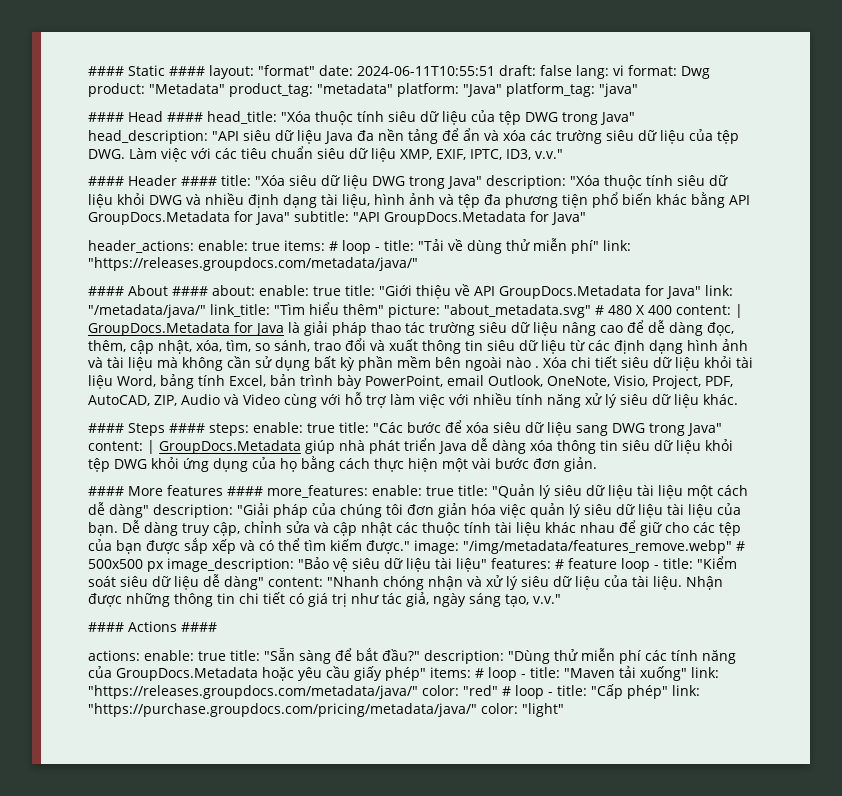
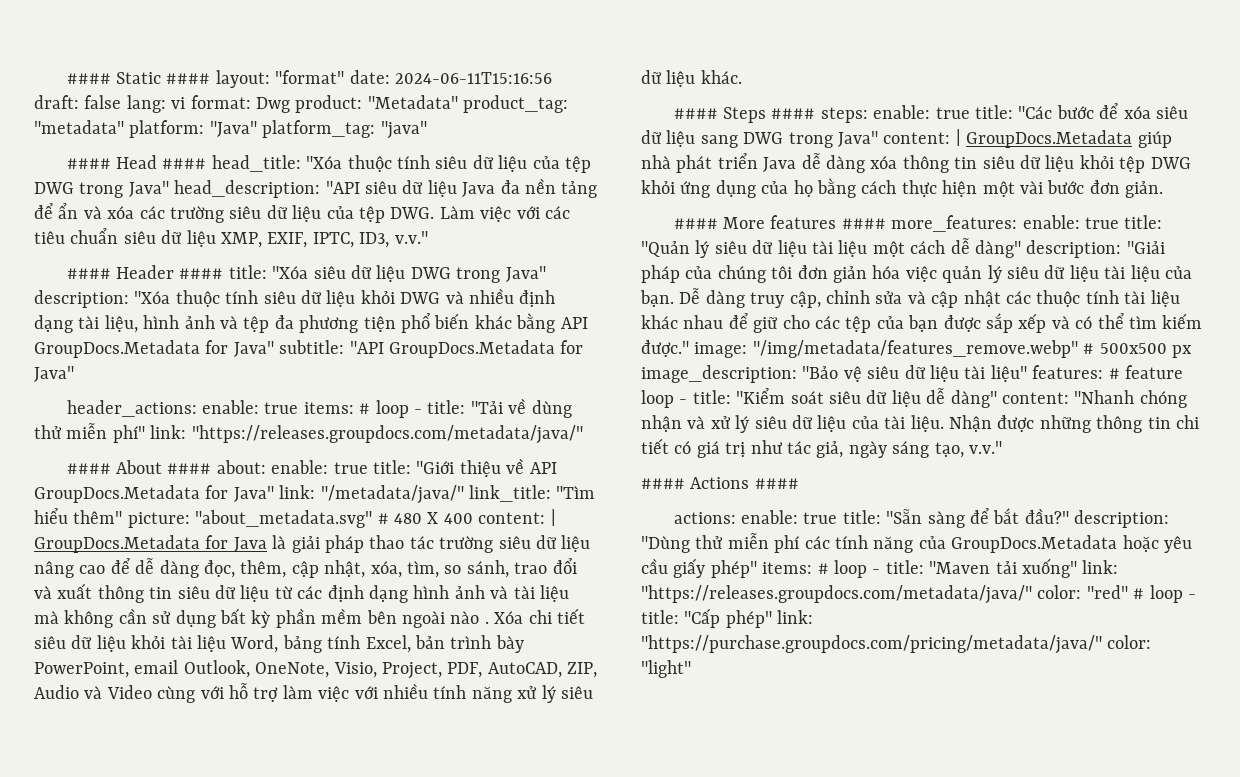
- #### Static #### layout: "format" date: 2024-06-11T10:55:51 draft: false lang: vi format: Dwg product: "Metadata" product_tag: "metadata" platform: "Java" platform_tag: "java"
+ #### Static #### layout: "format" date: 2024-06-11T15:16:56 draft: false lang: vi format: Dwg product: "Metadata" product_tag: "metadata" platform: "Java" platform_tag: "java"

